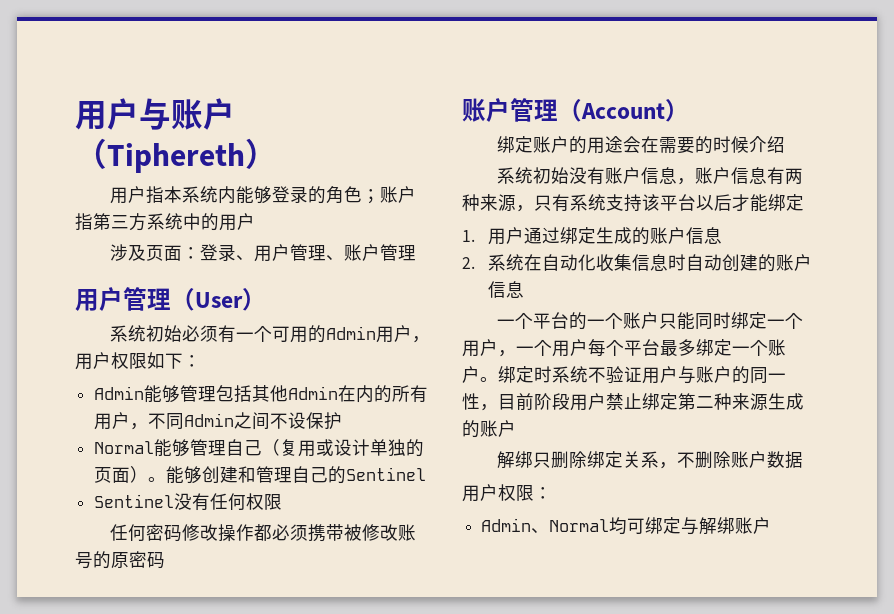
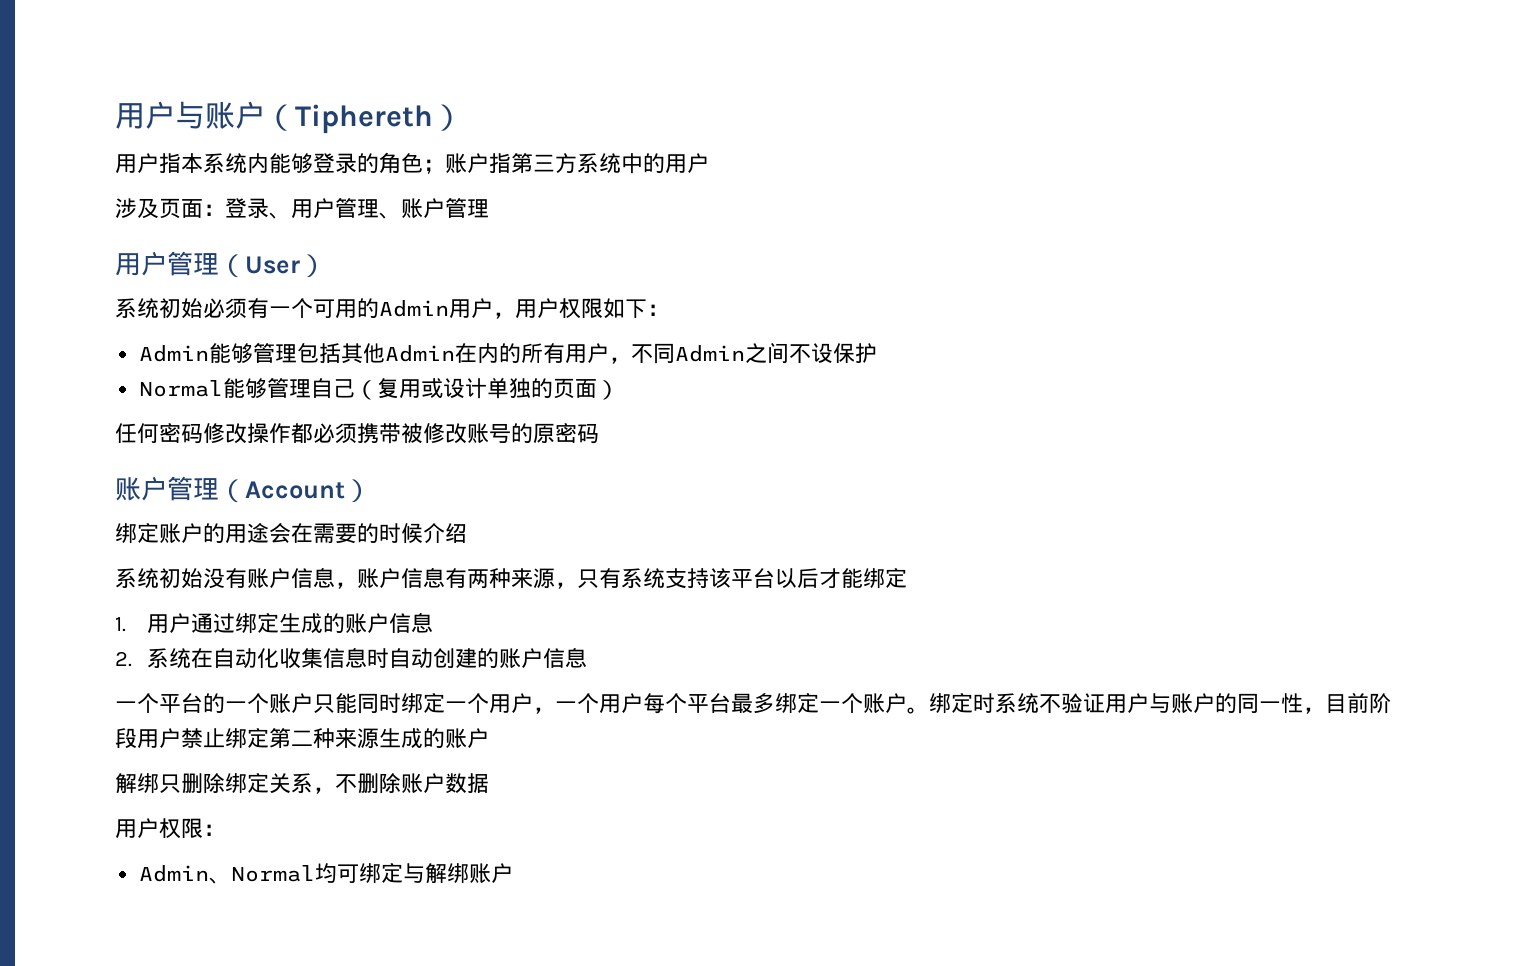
- Normal能够管理自己（复用或设计单独的页面）。能够创建和管理自己的Sentinel
- Sentinel没有任何权限
+ Normal能够管理自己（复用或设计单独的页面）

